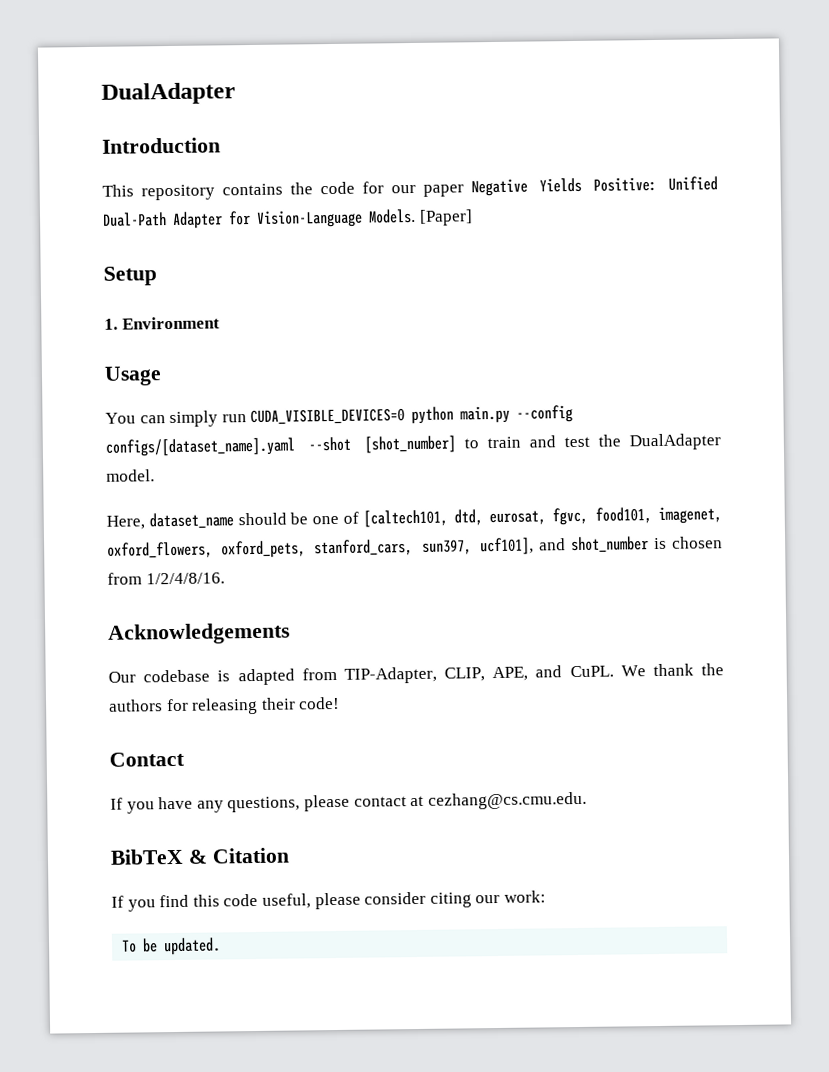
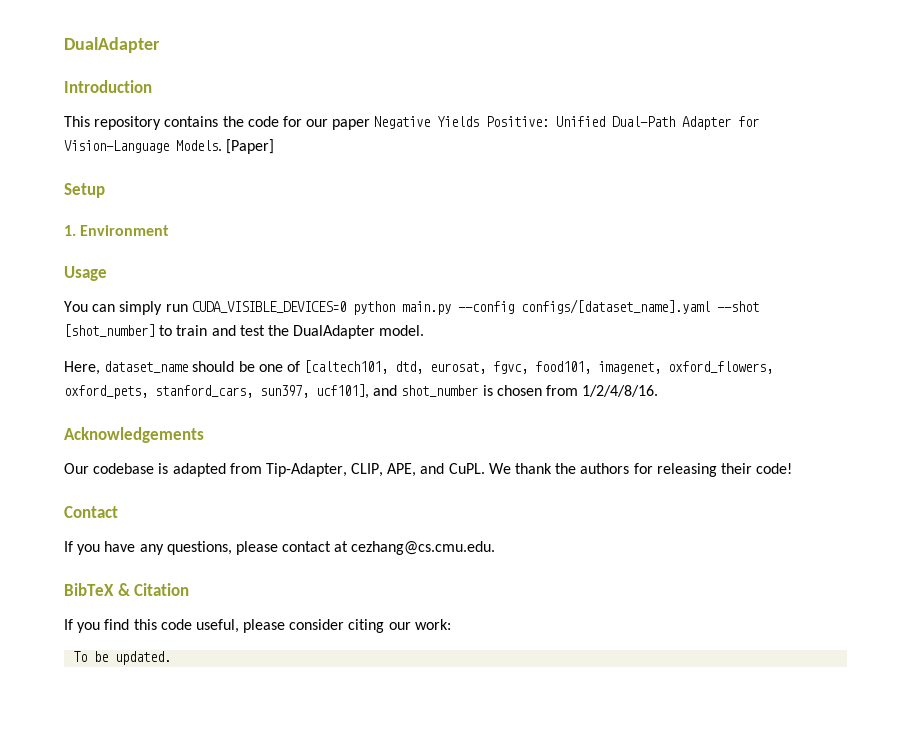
- Our codebase is adapted from TIP-Adapter, CLIP, APE, and CuPL.
+ Our codebase is adapted from Tip-Adapter, CLIP, APE, and CuPL.

